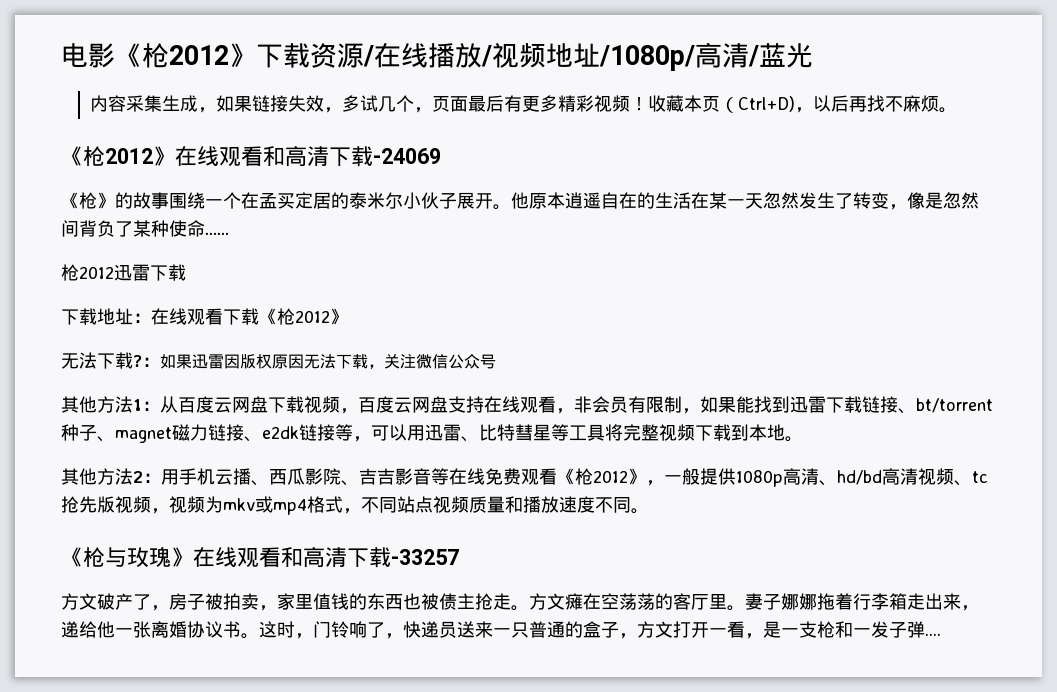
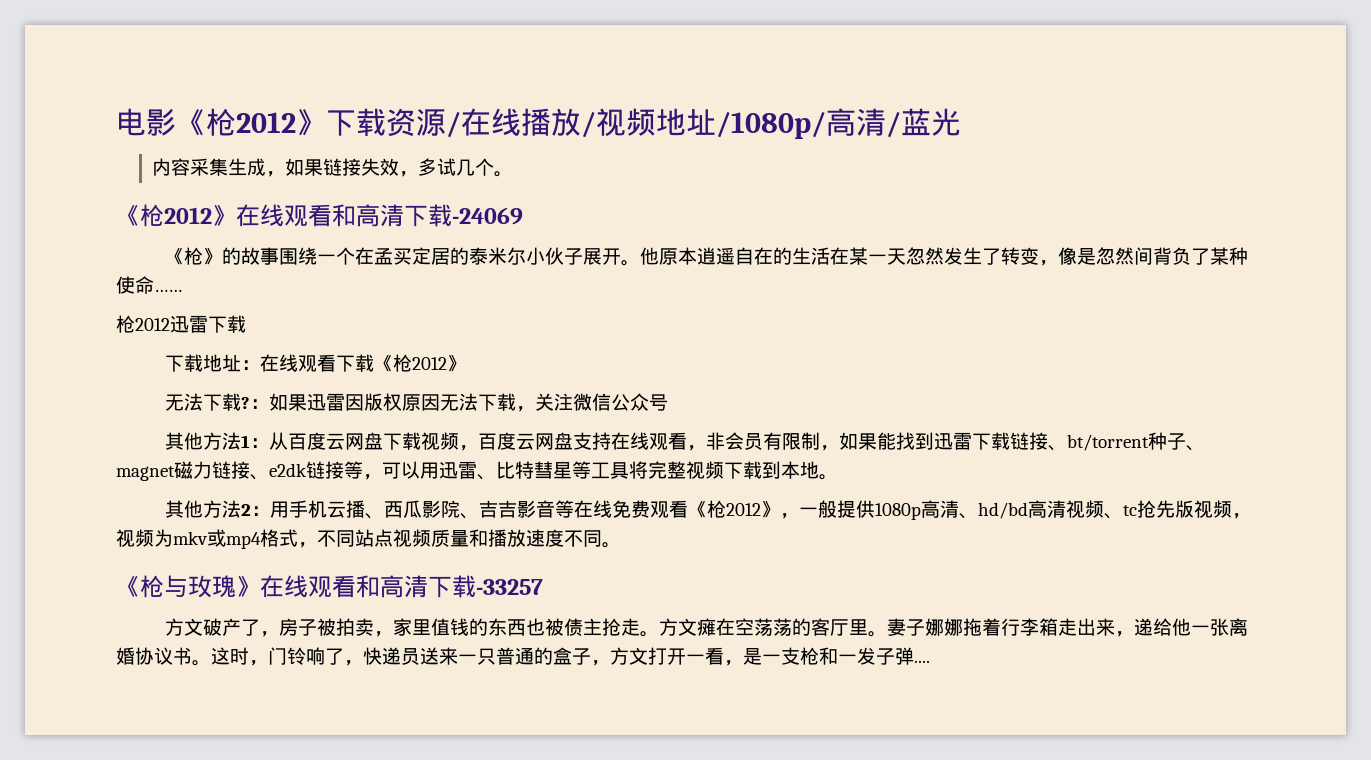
- 内容采集生成，如果链接失效，多试几个，页面最后有更多精彩视频！收藏本页（Ctrl+D)，以后再找不麻烦。
+ 内容采集生成，如果链接失效，多试几个。

